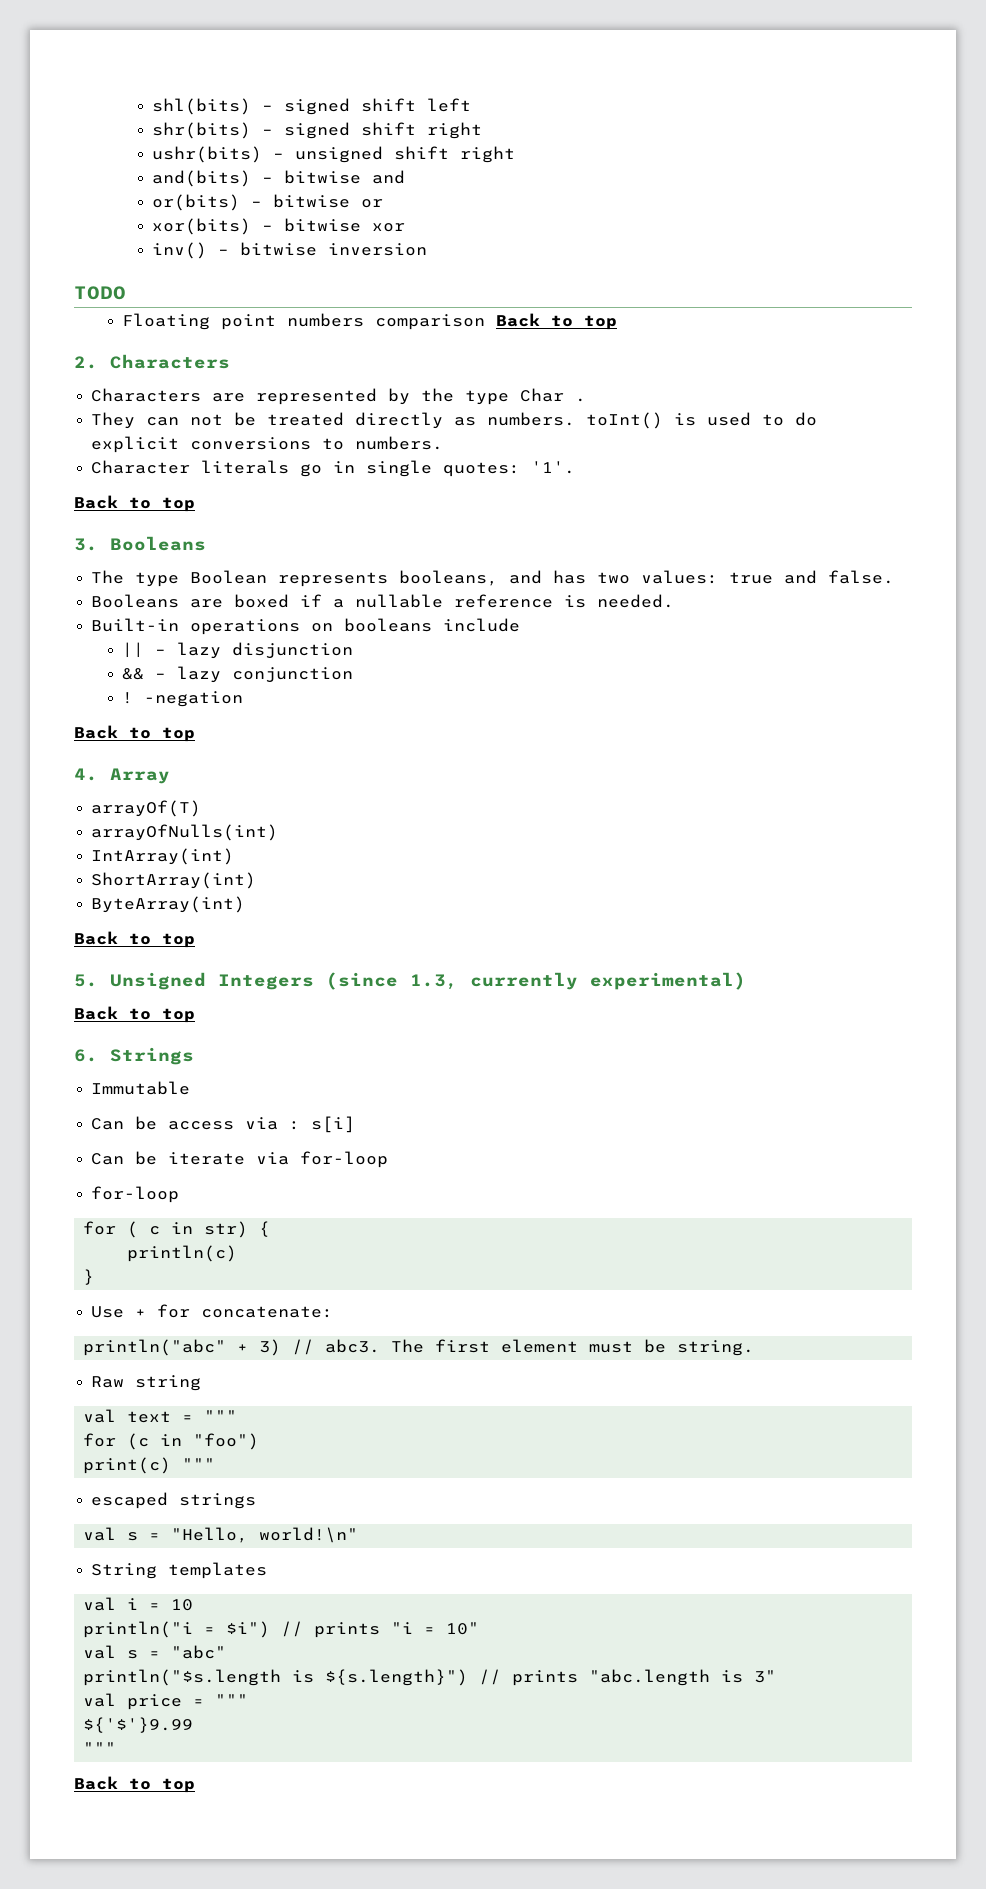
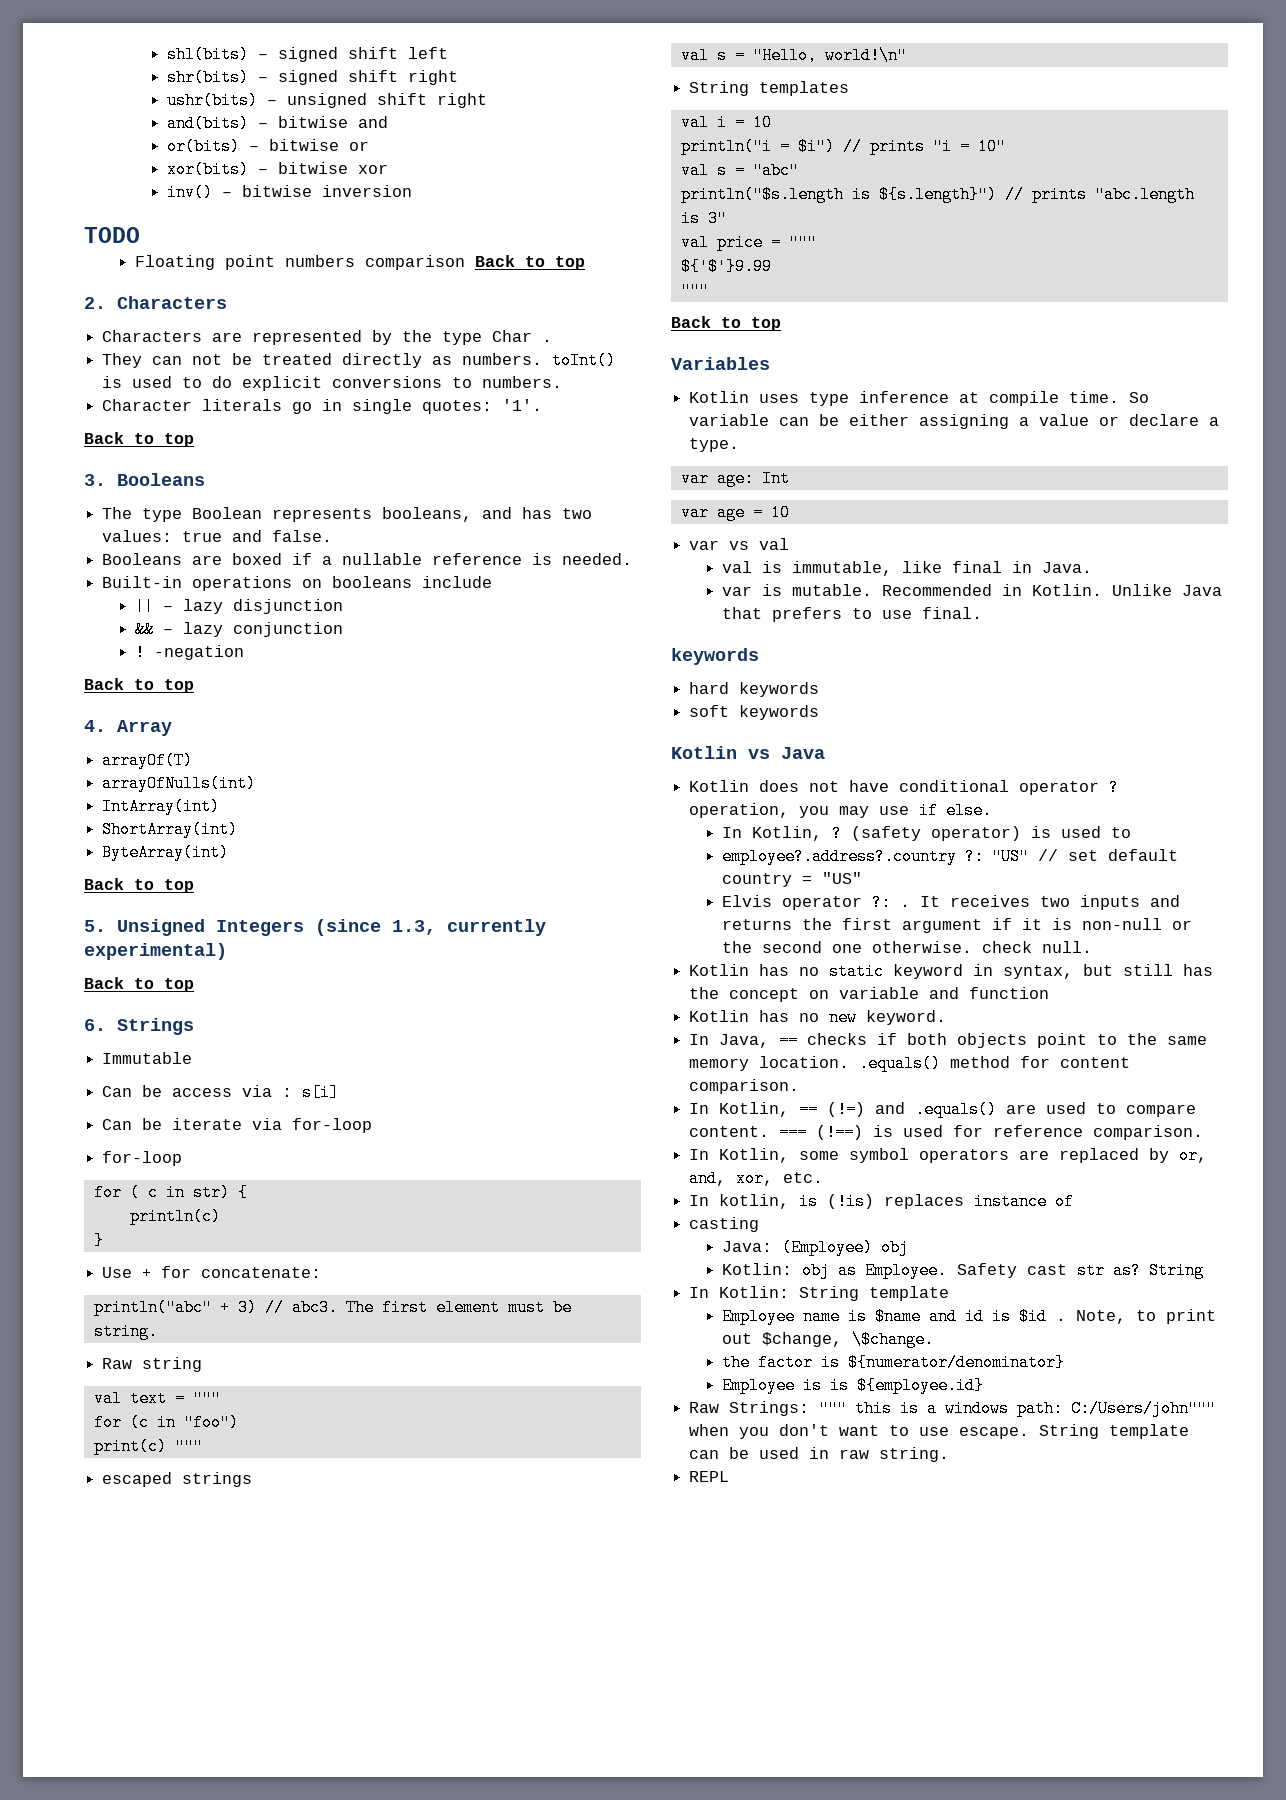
+ Variables
+ Kotlin uses type inference at compile time. So variable can be either assigning a value or declare a type.
+ var age: Int
+ var age = 10
+ var vs val
+ val is immutable, like final in Java.
+ var is mutable. Recommended in Kotlin. Unlike Java that prefers to use final.
+ keywords
+ hard keywords
+ soft keywords
+ Kotlin vs Java
+ Kotlin does not have conditional operator ? operation, you may use if else.
+ In Kotlin, ? (safety operator) is used to
+ employee?.address?.country ?: "US" // set default country = "US"
+ Elvis operator ?: . It receives two inputs and returns the first argument if it is non-null or the second one otherwise. check null.
+ Kotlin has no static keyword in syntax, but still has the concept on variable and function
+ Kotlin has no new keyword.
+ In Java, == checks if both objects point to the same memory location. .equals() method for content comparison.
+ In Kotlin, == (!=) and .equals() are used to compare content. === (!==) is used for reference comparison.
+ In Kotlin, some symbol operators are replaced by or, and, xor, etc.
+ In kotlin, is (!is) replaces instance of
+ casting
+ Java: (Employee) obj
+ Kotlin: obj as Employee. Safety cast str as? String
+ In Kotlin: String template
+ Employee name is $name and id is $id . Note, to print out $change, \$change.
+ the factor is ${numerator/denominator}
+ Employee is is ${employee.id}
+ Raw Strings: """ this is a windows path: C:/Users/john""" when you don't want to use escape. String template can be used in raw string.
+ REPL

